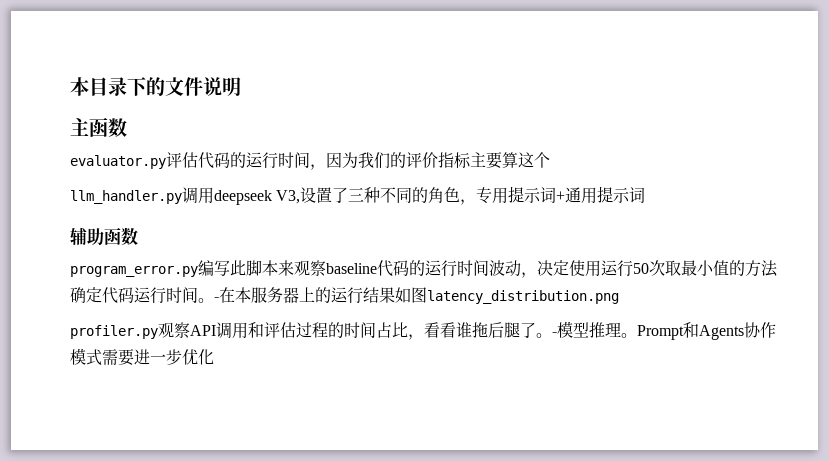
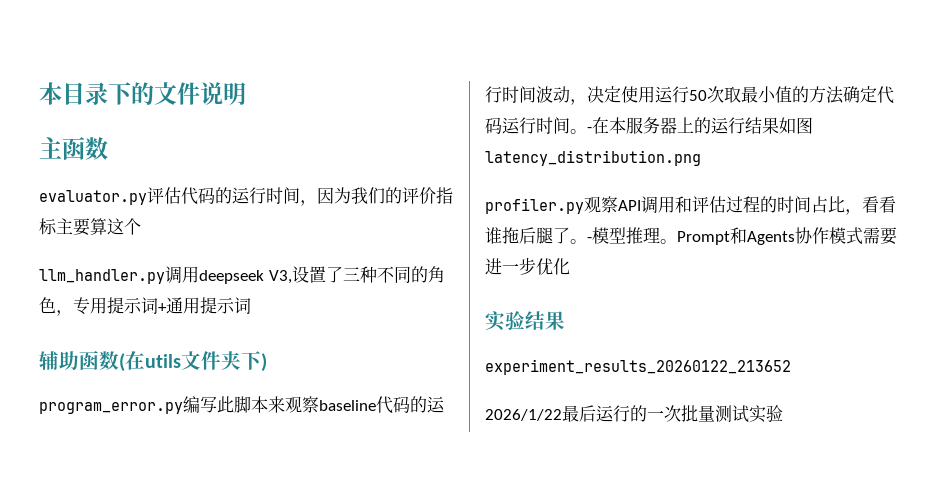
- 辅助函数
+ 辅助函数(在utils文件夹下)
+ 实验结果
+ experiment_results_20260122_213652
+ 2026/1/22最后运行的一次批量测试实验

